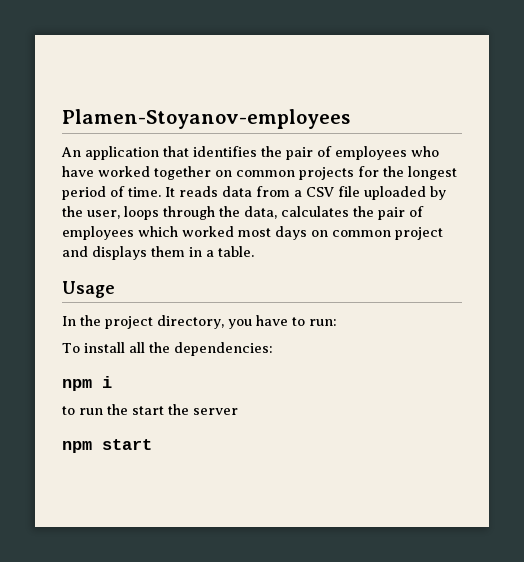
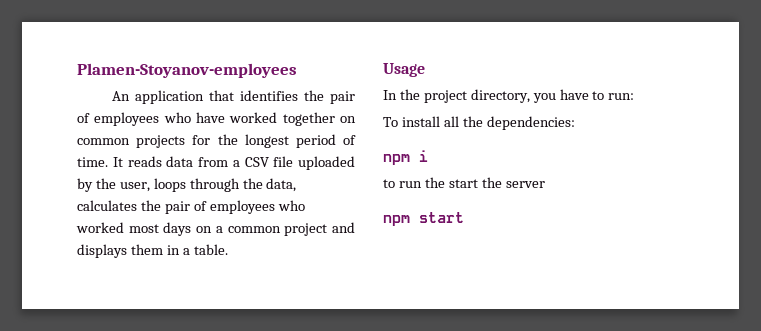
- It reads data from a CSV file uploaded by the user, loops through the data, calculates the pair of employees which worked most days on common project and displays them in a table.
+ It reads data from a CSV file uploaded by the user, loops through the data, calculates the pair of employees who worked most days on a common project and displays them in a table.

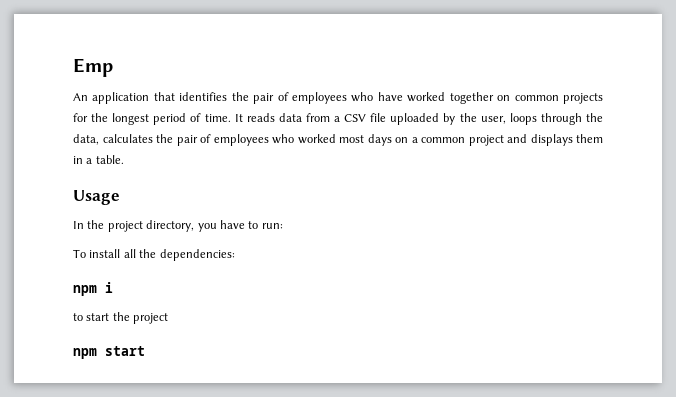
- Plamen-Stoyanov-employees
+ Emp
- to run the start the server
+ to start the project

